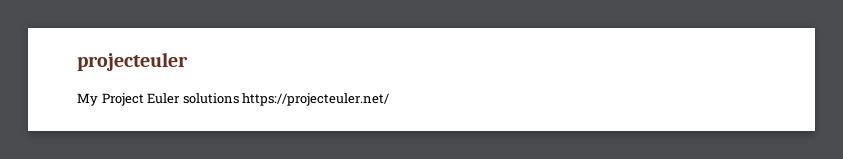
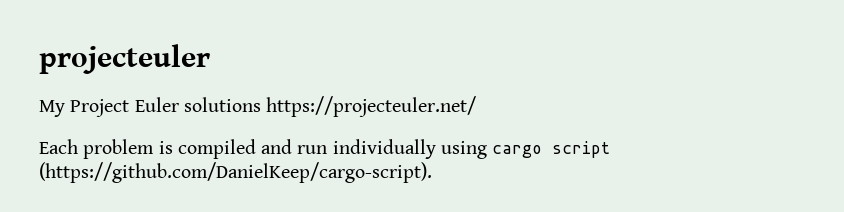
+ Each problem is compiled and run individually using cargo script (https://github.com/DanielKeep/cargo-script).

